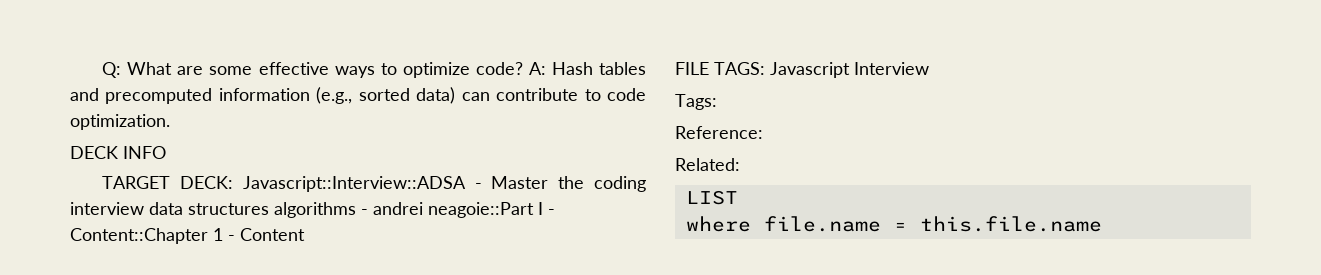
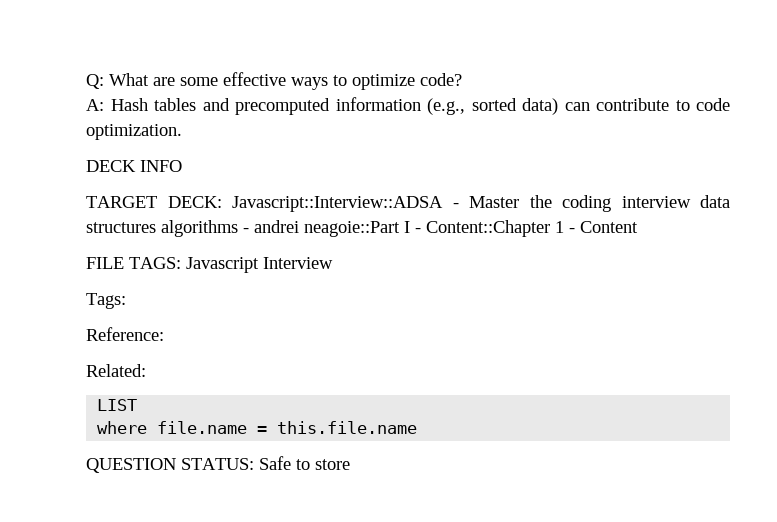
- Q: What are some effective ways to optimize code? A: Hash tables and precomputed information (e.g., sorted data) can contribute to code optimization.
+ Q: What are some effective ways to optimize code?
+ A: Hash tables and precomputed information (e.g., sorted data) can contribute to code optimization.
+ QUESTION STATUS: Safe to store

